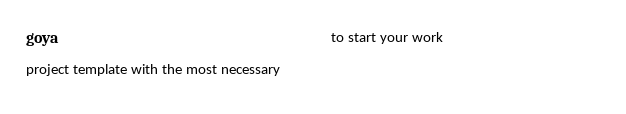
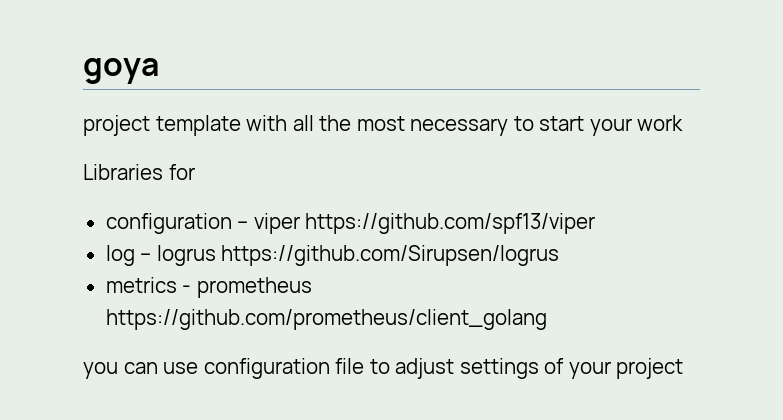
- project template with the most necessary to start your work
+ project template with all the most necessary to start your work
+ Libraries for
+ configuration – viper https://github.com/spf13/viper
+ log – logrus https://github.com/Sirupsen/logrus
+ metrics - prometheus https://github.com/prometheus/client_golang
+ you can use configuration file to adjust settings of your project

